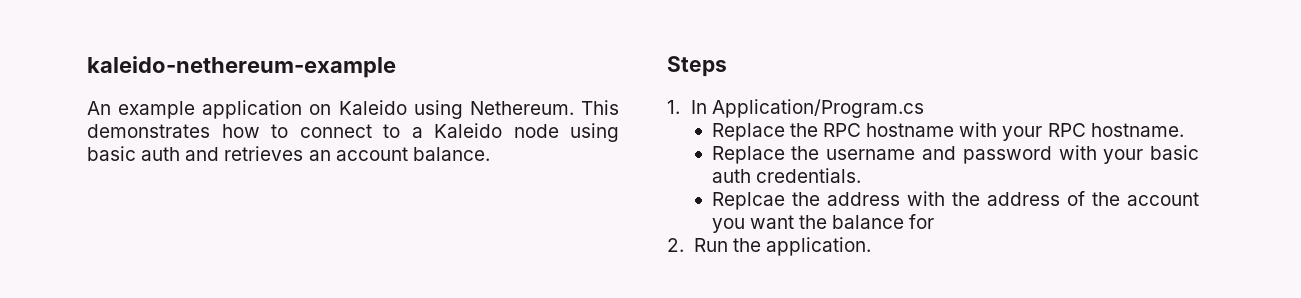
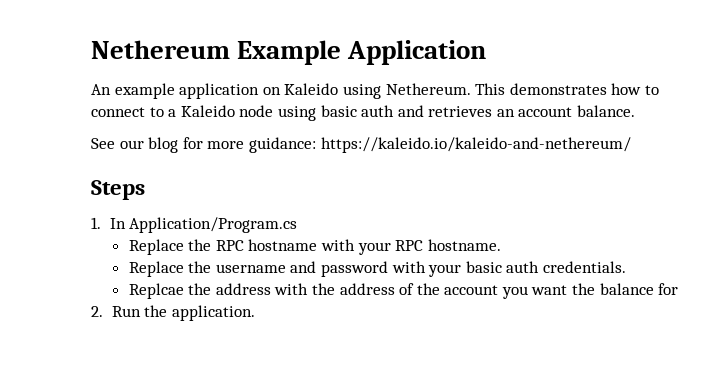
- kaleido-nethereum-example
+ Nethereum Example Application
+ See our blog for more guidance: https://kaleido.io/kaleido-and-nethereum/

